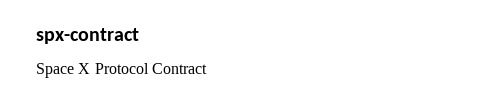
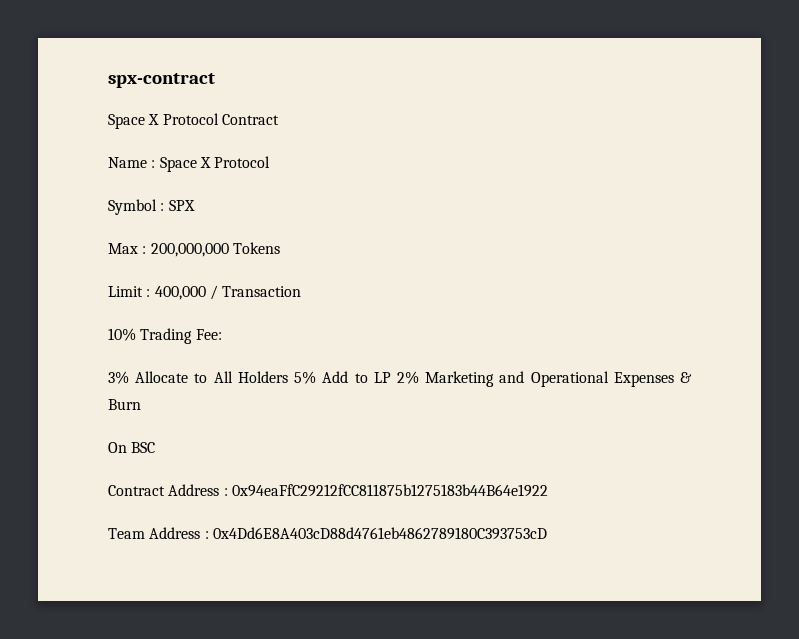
+ Name : Space X Protocol
+ Symbol : SPX
+ Max : 200,000,000 Tokens
+ Limit : 400,000 / Transaction
+ 10% Trading Fee:
+ 3% Allocate to All Holders 5% Add to LP 2% Marketing and Operational Expenses & Burn
+ On BSC
+ Contract Address : 0x94eaFfC29212fCC811875b1275183b44B64e1922
+ Team Address : 0x4Dd6E8A403cD88d4761eb4862789180C393753cD

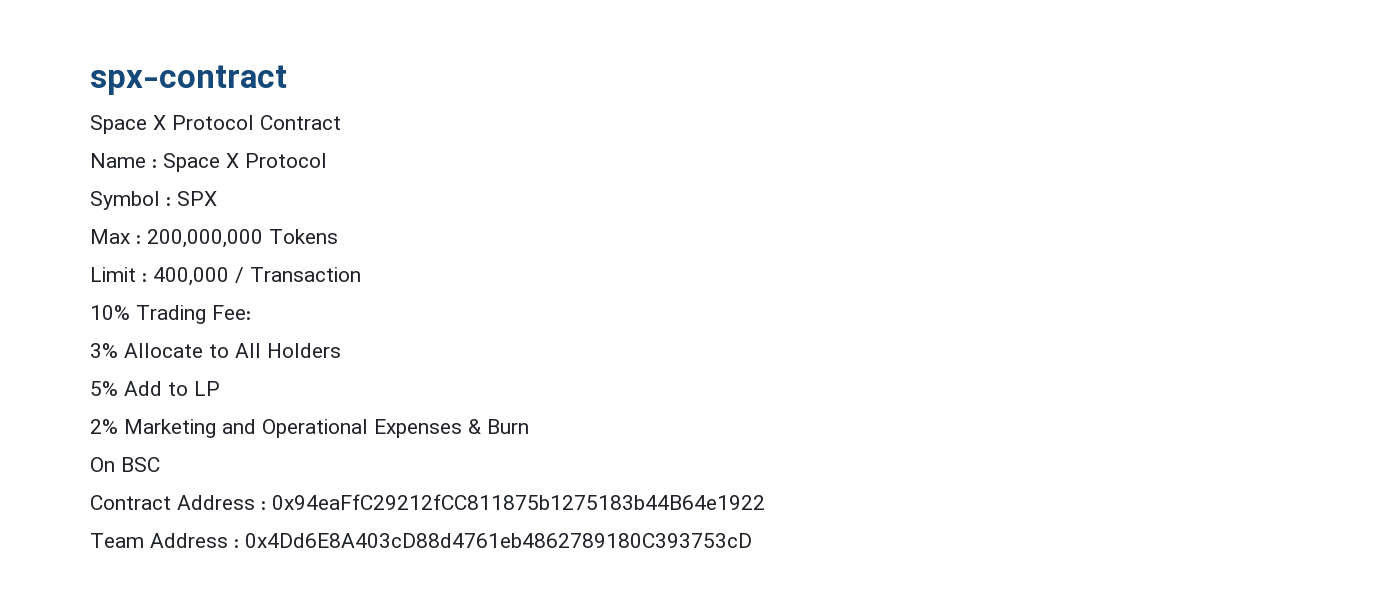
- 3% Allocate to All Holders 5% Add to LP 2% Marketing and Operational Expenses & Burn
+ 3% Allocate to All Holders
+ 5% Add to LP
+ 2% Marketing and Operational Expenses & Burn

